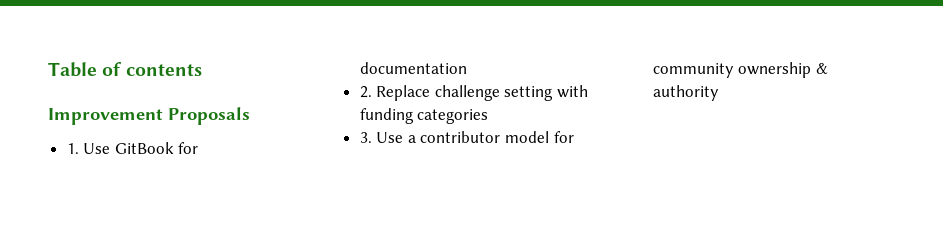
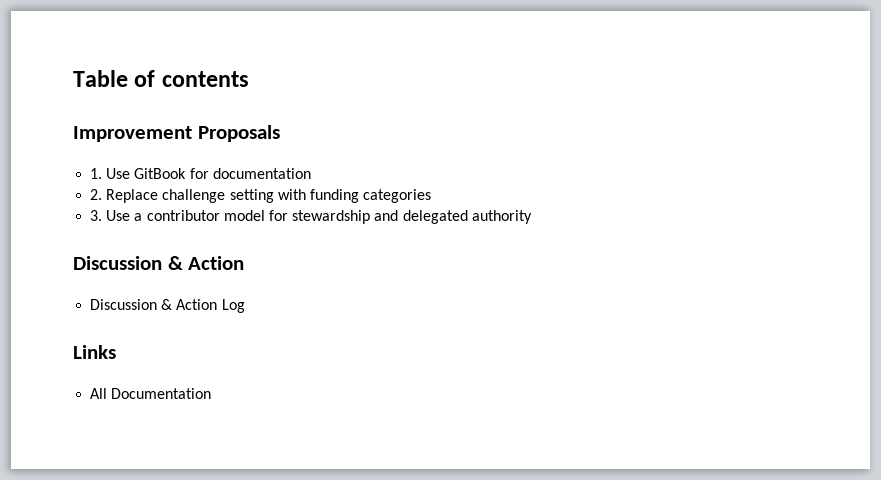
- 3. Use a contributor model for community ownership & authority
+ 3. Use a contributor model for stewardship and delegated authority
+ Discussion & Action
+ Discussion & Action Log
+ Links
+ All Documentation

